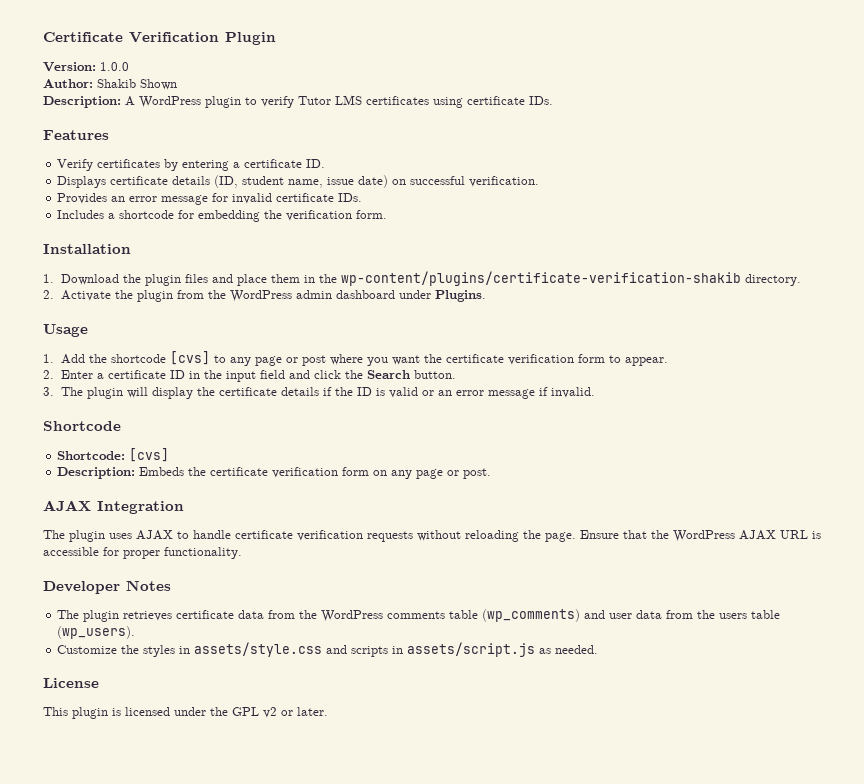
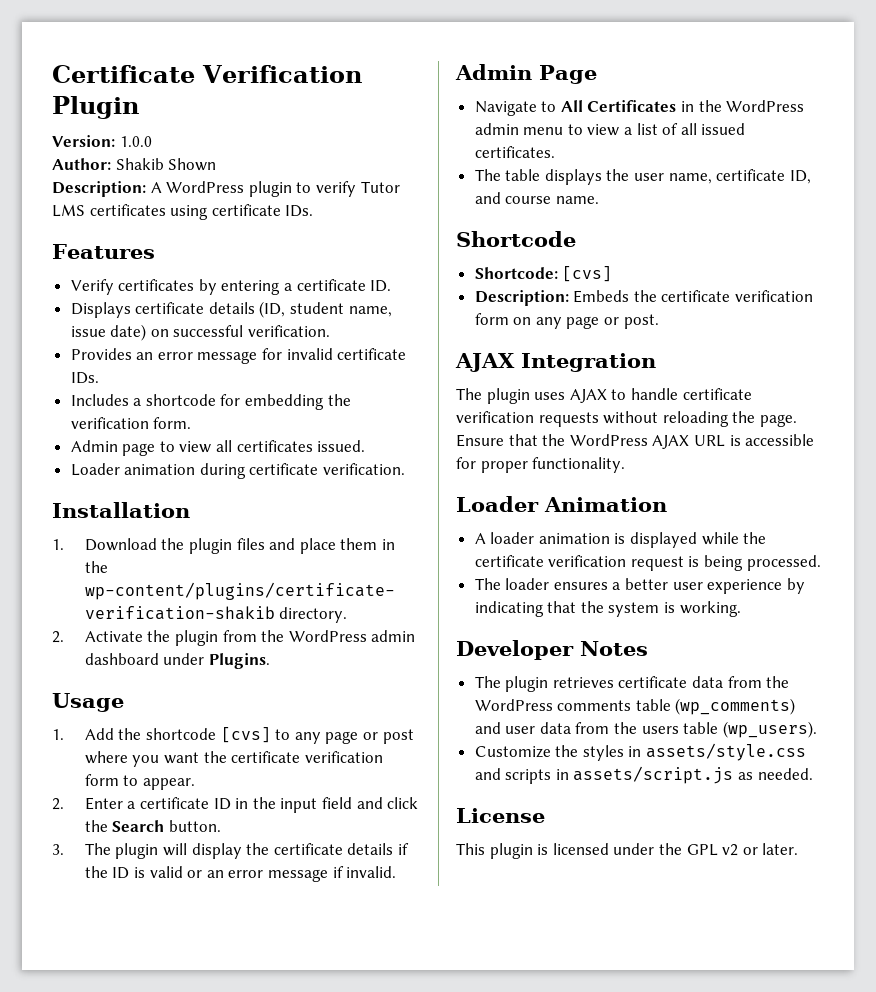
+ Admin page to view all certificates issued.
+ Loader animation during certificate verification.
+ Admin Page
+ Navigate to All Certificates in the WordPress admin menu to view a list of all issued certificates.
+ The table displays the user name, certificate ID, and course name.
+ Loader Animation
+ A loader animation is displayed while the certificate verification request is being processed.
+ The loader ensures a better user experience by indicating that the system is working.

